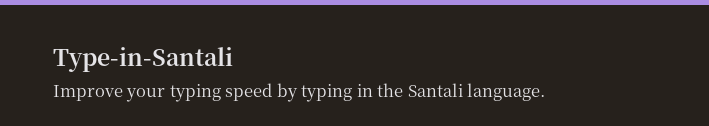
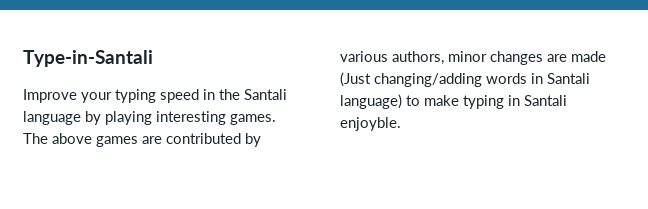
- Improve your typing speed by typing in the Santali language.
+ Improve your typing speed in the Santali language by playing interesting games. The above games are contributed by various authors, minor changes are made (Just changing/adding words in Santali language) to make typing in Santali enjoyble.

